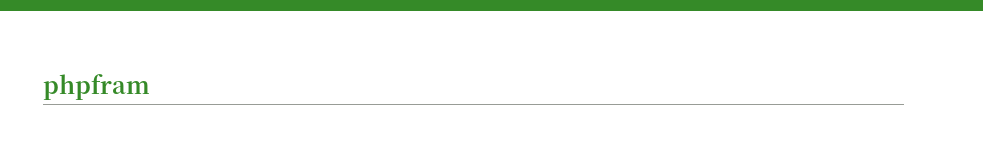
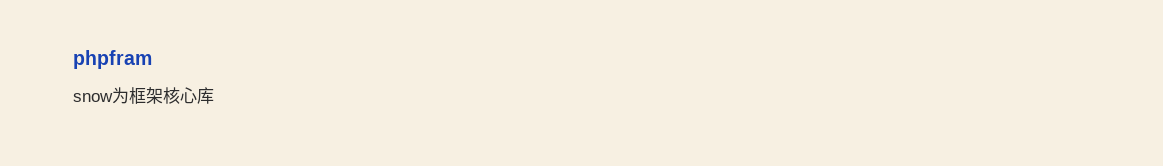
+ snow为框架核心库

